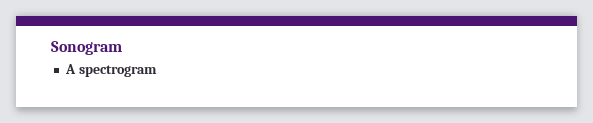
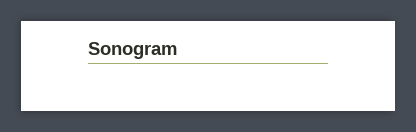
- A spectrogram

